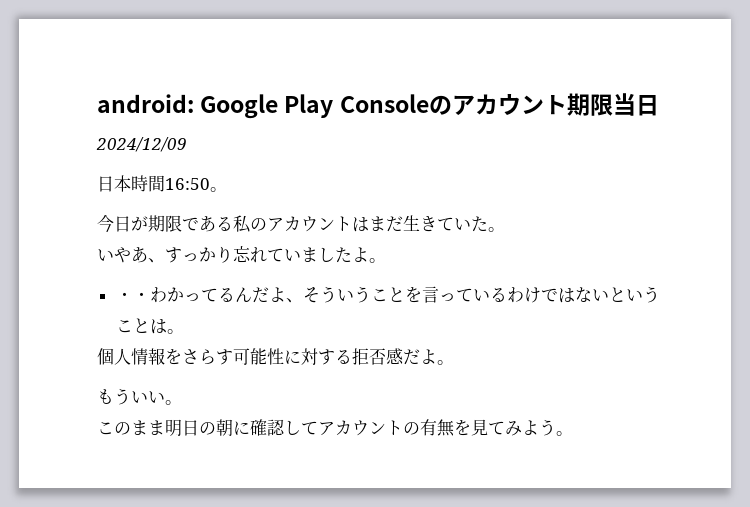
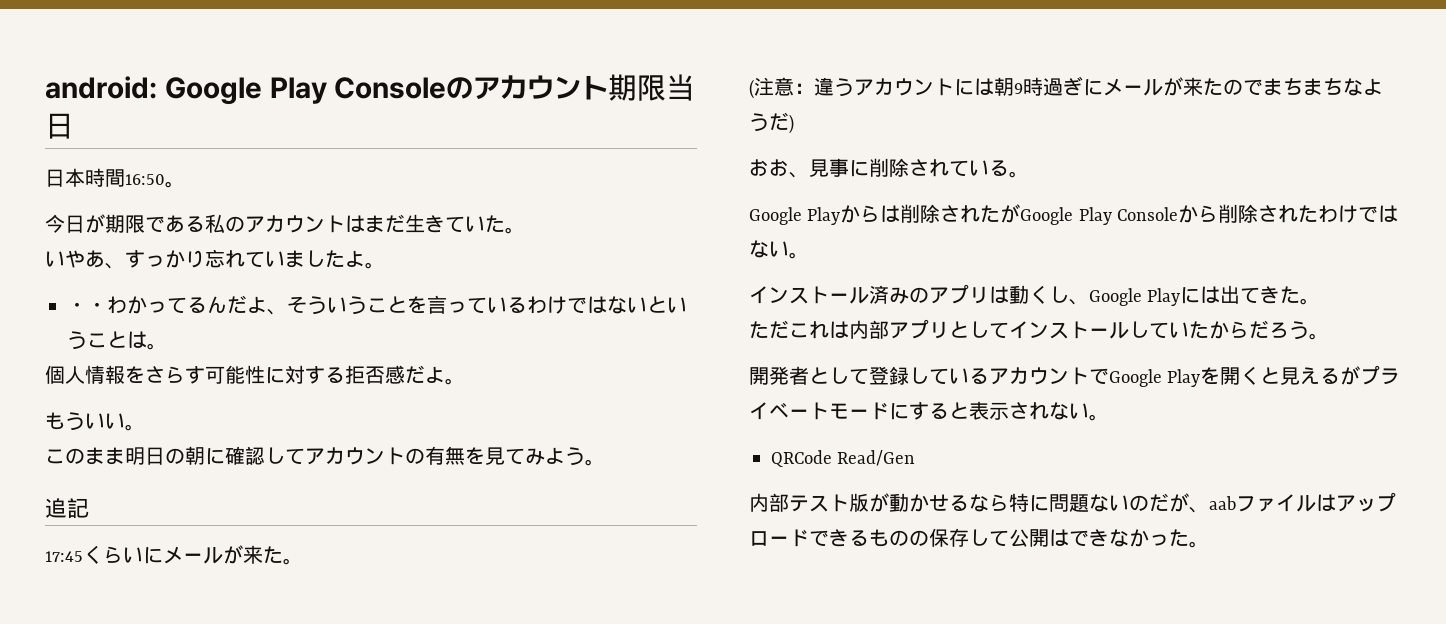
- 2024/12/09
+ 追記
+ 17:45くらいにメールが来た。
+ (注意：違うアカウントには朝9時過ぎにメールが来たのでまちまちなようだ)
+ おお、見事に削除されている。
+ Google Playからは削除されたがGoogle Play Consoleから削除されたわけではない。
+ インストール済みのアプリは動くし、Google Playには出てきた。
+ ただこれは内部アプリとしてインストールしていたからだろう。
+ 開発者として登録しているアカウントでGoogle Playを開くと見えるがプライベートモードにすると表示されない。
+ QRCode Read/Gen
+ 内部テスト版が動かせるなら特に問題ないのだが、aabファイルはアップロードできるものの保存して公開はできなかった。

